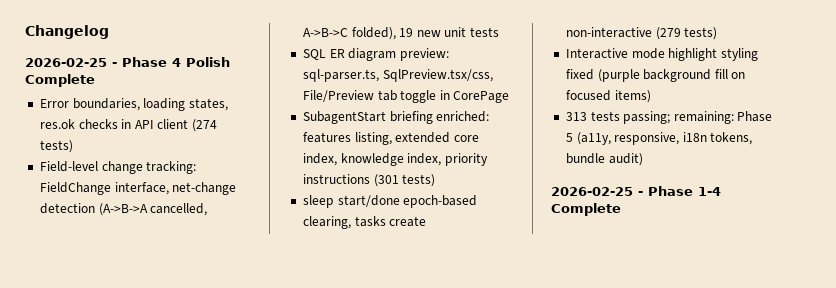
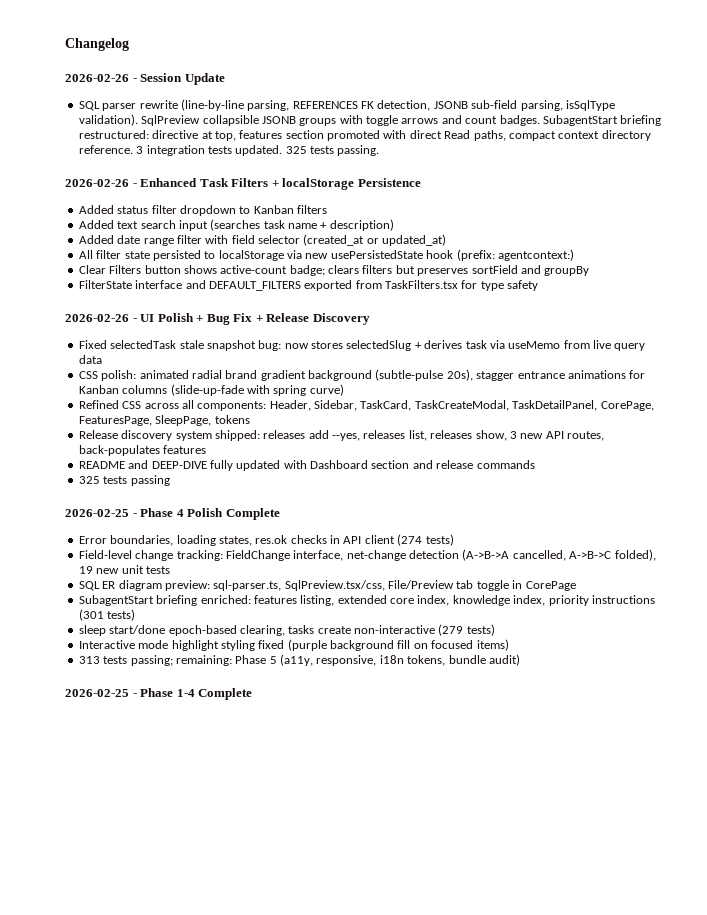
+ 2026-02-26 - Session Update
+ SQL parser rewrite (line-by-line parsing, REFERENCES FK detection, JSONB sub-field parsing, isSqlType validation). SqlPreview collapsible JSONB groups with toggle arrows and count badges. SubagentStart briefing restructured: directive at top, features section promoted with direct Read paths, compact context directory reference. 3 integration tests updated. 325 tests passing.
+ 2026-02-26 - Enhanced Task Filters + localStorage Persistence
+ Added status filter dropdown to Kanban filters
+ Added text search input (searches task name + description)
+ Added date range filter with field selector (created_at or updated_at)
+ All filter state persisted to localStorage via new usePersistedState hook (prefix: agentcontext:)
+ Clear Filters button shows active-count badge; clears filters but preserves sortField and groupBy
+ FilterState interface and DEFAULT_FILTERS exported from TaskFilters.tsx for type safety
+ 2026-02-26 - UI Polish + Bug Fix + Release Discovery
+ Fixed selectedTask stale snapshot bug: now stores selectedSlug + derives task via useMemo from live query data
+ CSS polish: animated radial brand gradient background (subtle-pulse 20s), stagger entrance animations for Kanban columns (slide-up-fade with spring curve)
+ Refined CSS across all components: Header, Sidebar, TaskCard, TaskCreateModal, TaskDetailPanel, CorePage, FeaturesPage, SleepPage, tokens
+ Release discovery system shipped: releases add --yes, releases list, releases show, 3 new API routes, back-populates features
+ README and DEEP-DIVE fully updated with Dashboard section and release commands
+ 325 tests passing

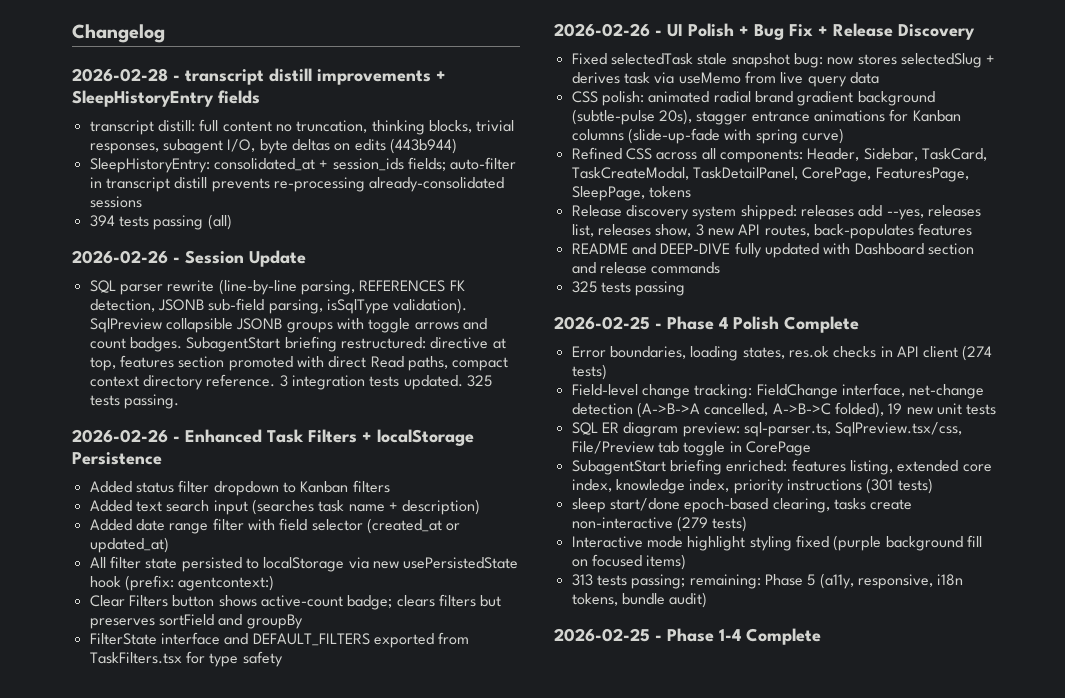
+ 2026-02-28 - transcript distill improvements + SleepHistoryEntry fields
+ transcript distill: full content no truncation, thinking blocks, trivial responses, subagent I/O, byte deltas on edits (443b944)
+ SleepHistoryEntry: consolidated_at + session_ids fields; auto-filter in transcript distill prevents re-processing already-consolidated sessions
+ 394 tests passing (all)

